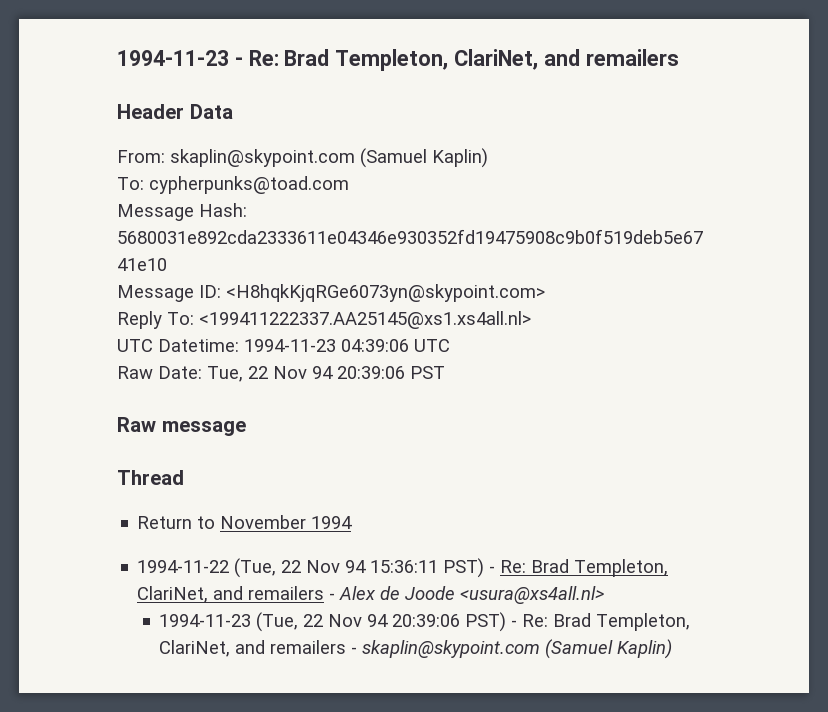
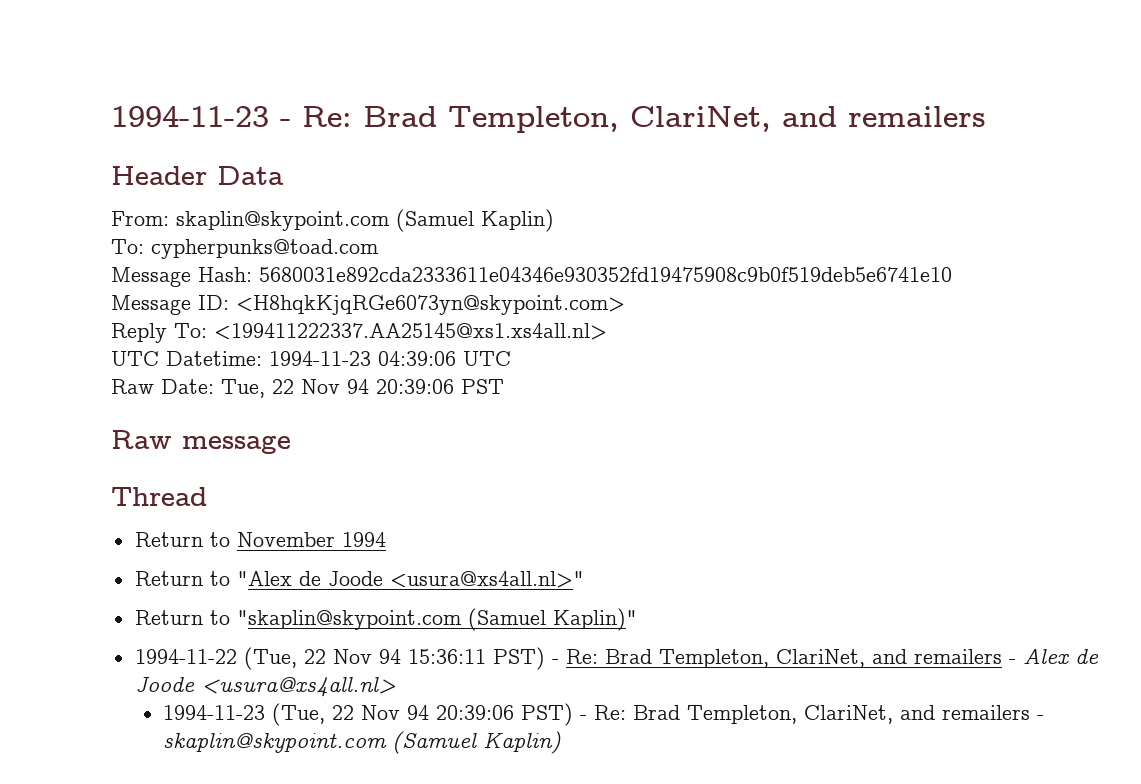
+ Return to "Alex de Joode <usura@xs4all.nl>"
+ Return to "skaplin@skypoint.com (Samuel Kaplin)"

